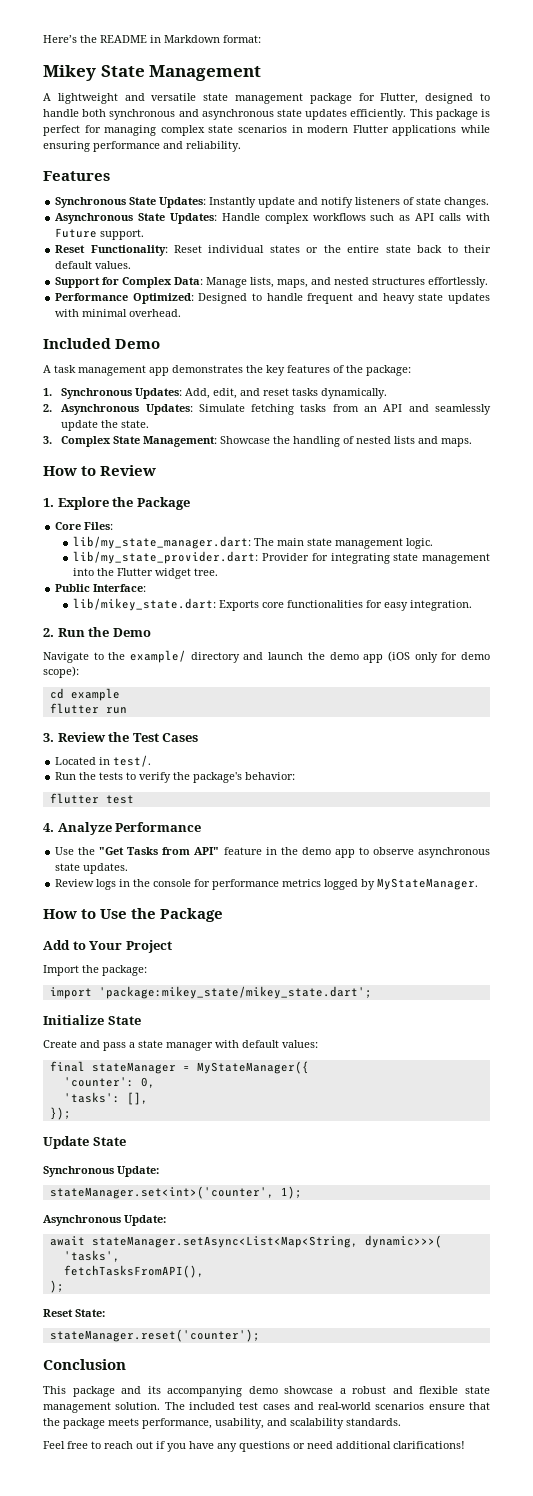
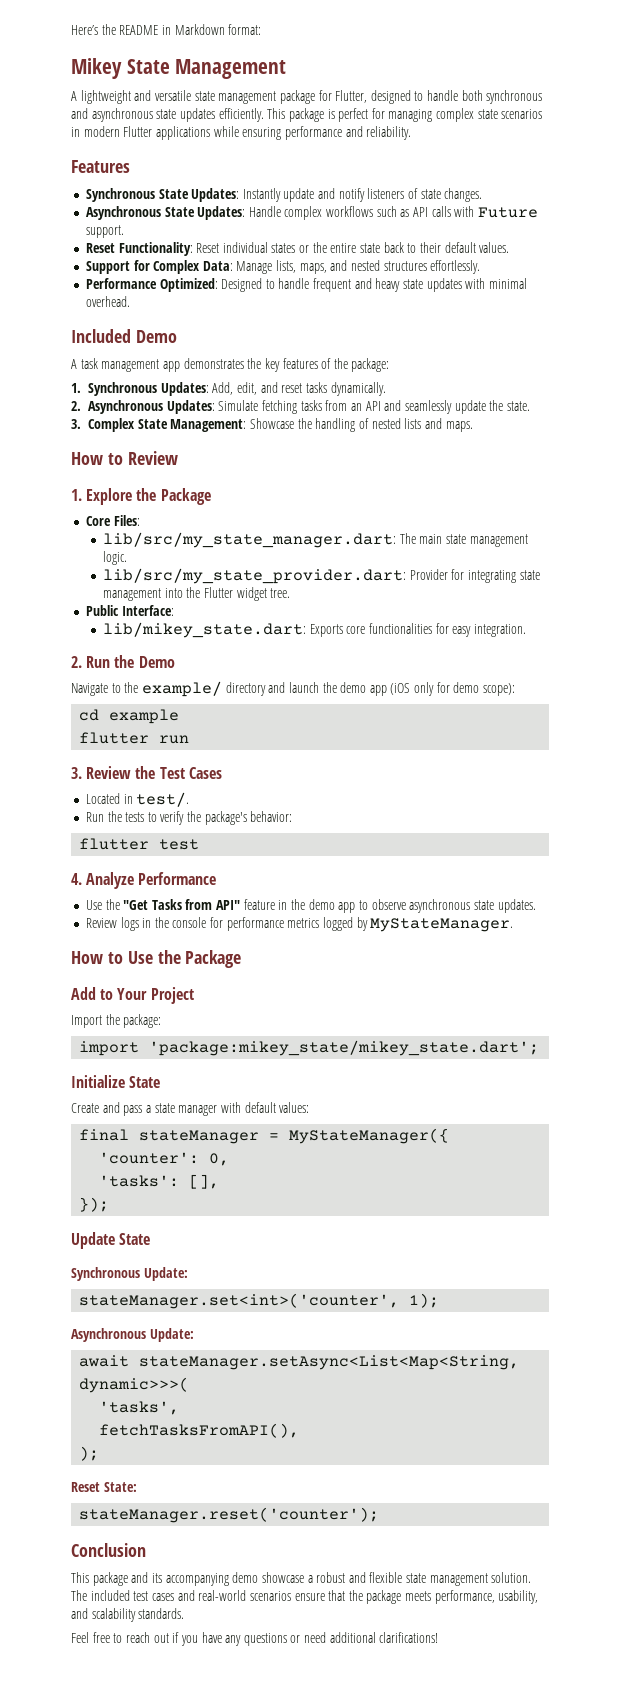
- lib/my_state_manager.dart: The main state management logic.
+ lib/src/my_state_manager.dart: The main state management logic.
- lib/my_state_provider.dart: Provider for integrating state management into the Flutter widget tree.
+ lib/src/my_state_provider.dart: Provider for integrating state management into the Flutter widget tree.

